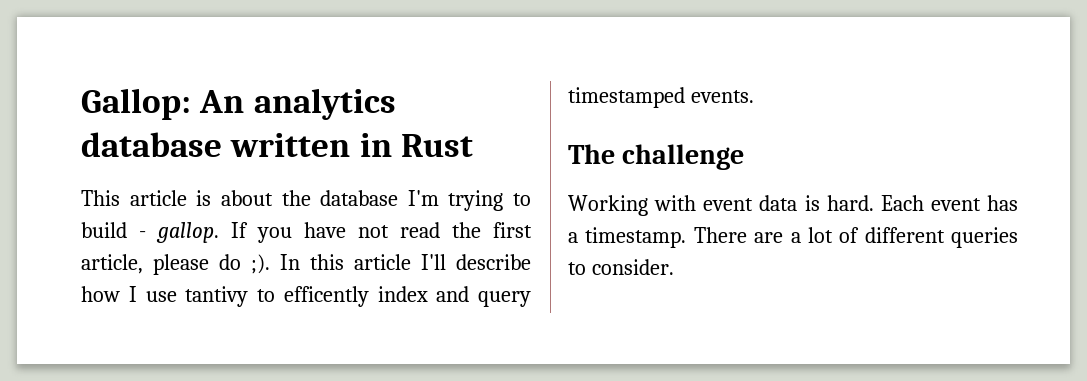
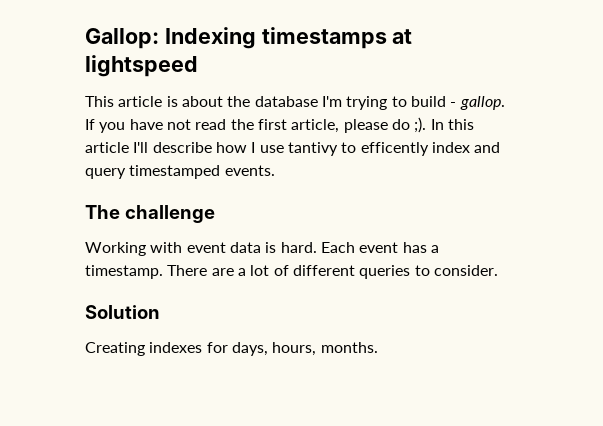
- Gallop: An analytics database written in Rust
+ Gallop: Indexing timestamps at lightspeed
+ Solution
+ Creating indexes for days, hours, months.

